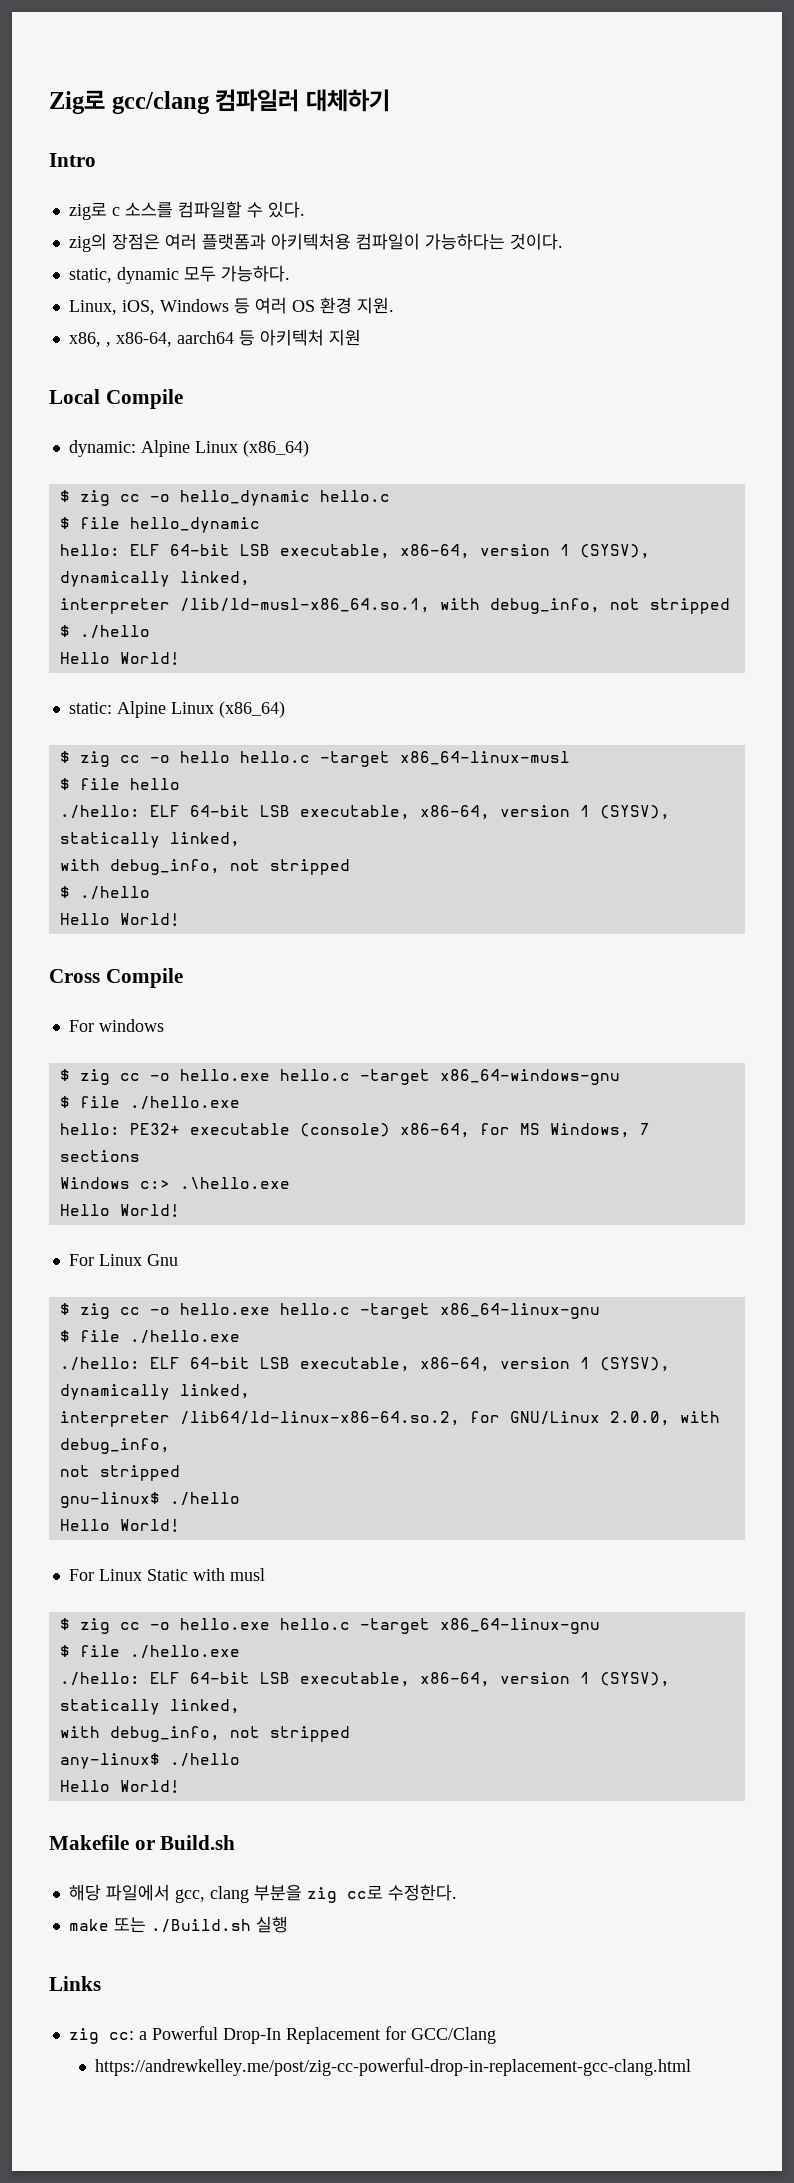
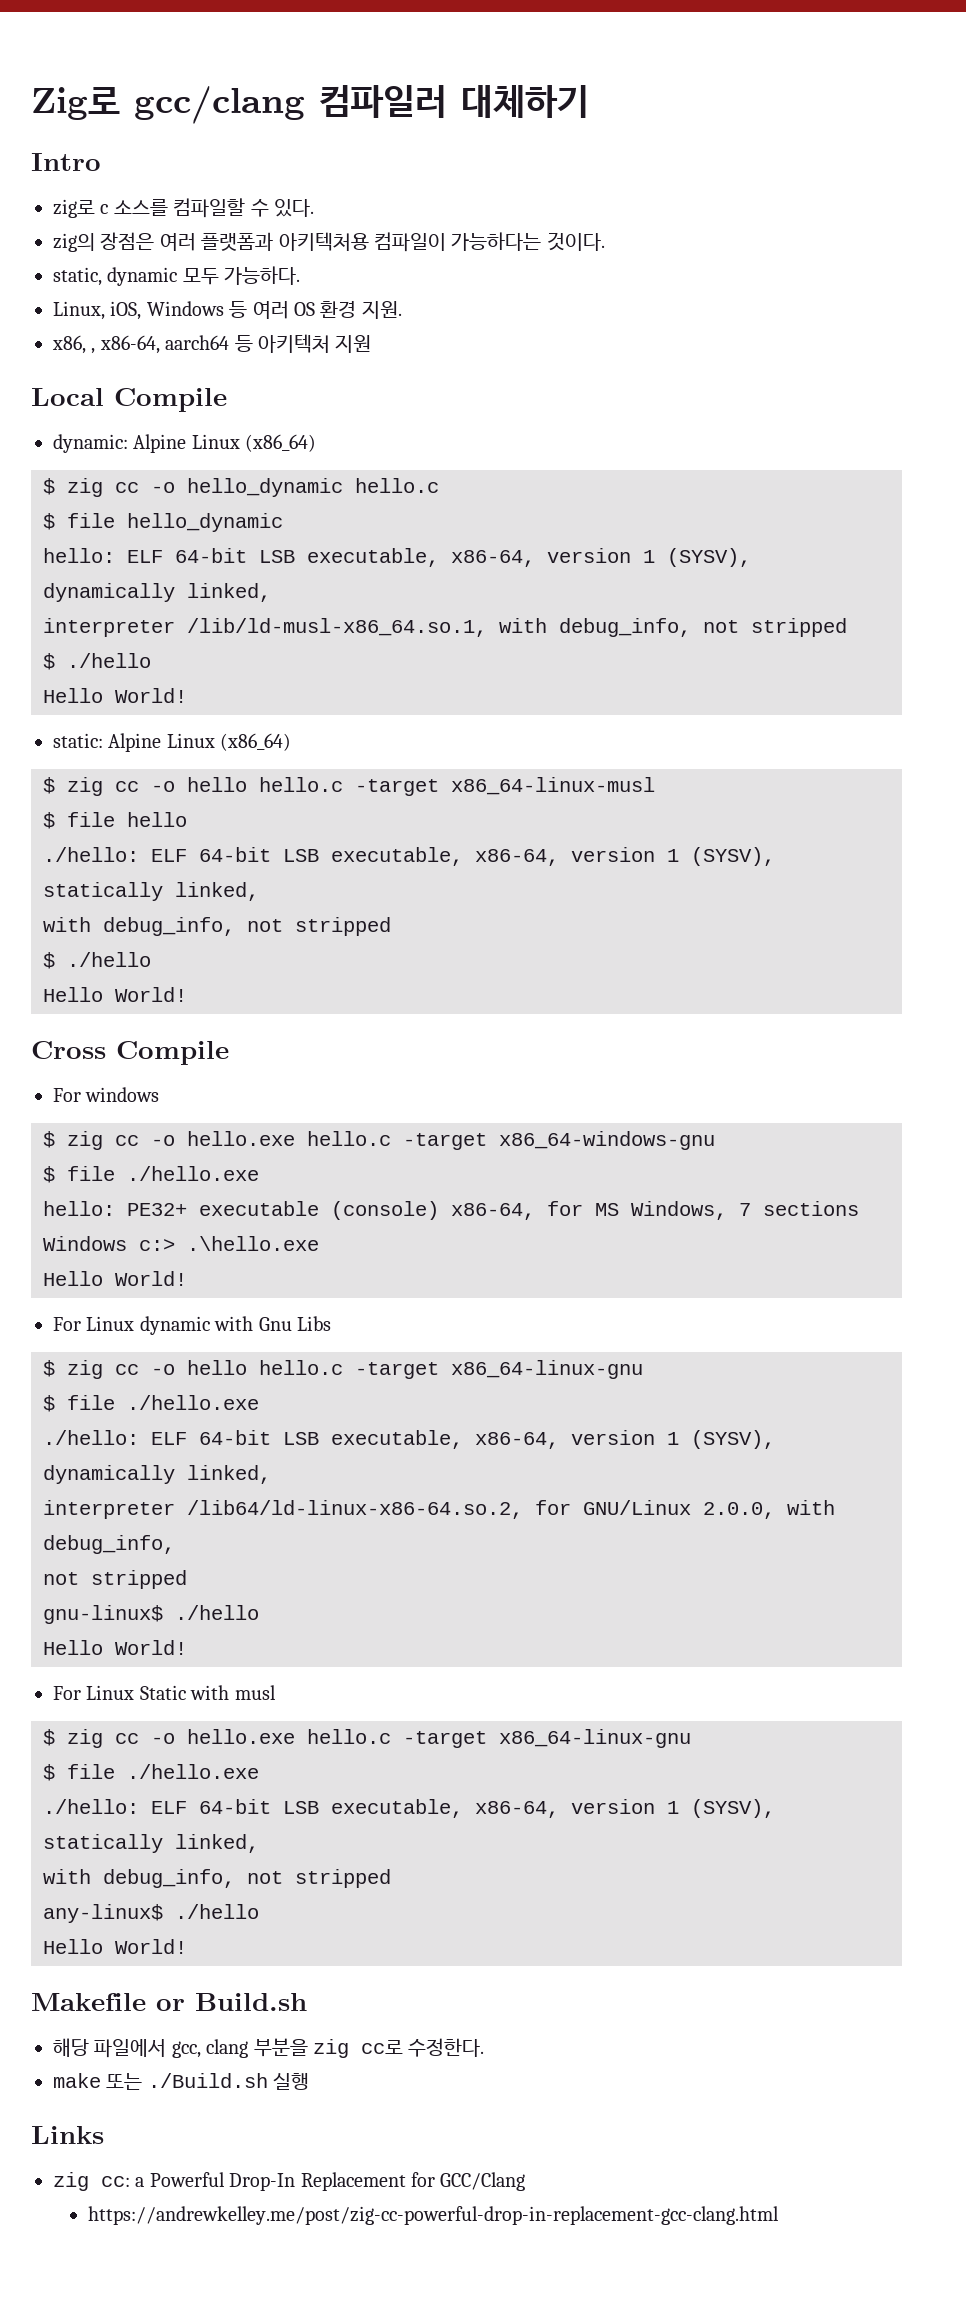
- For Linux Gnu
- $ zig cc -o hello.exe hello.c -target x86_64-linux-gnu
+ For Linux dynamic with Gnu Libs
+ $ zig cc -o hello hello.c -target x86_64-linux-gnu

